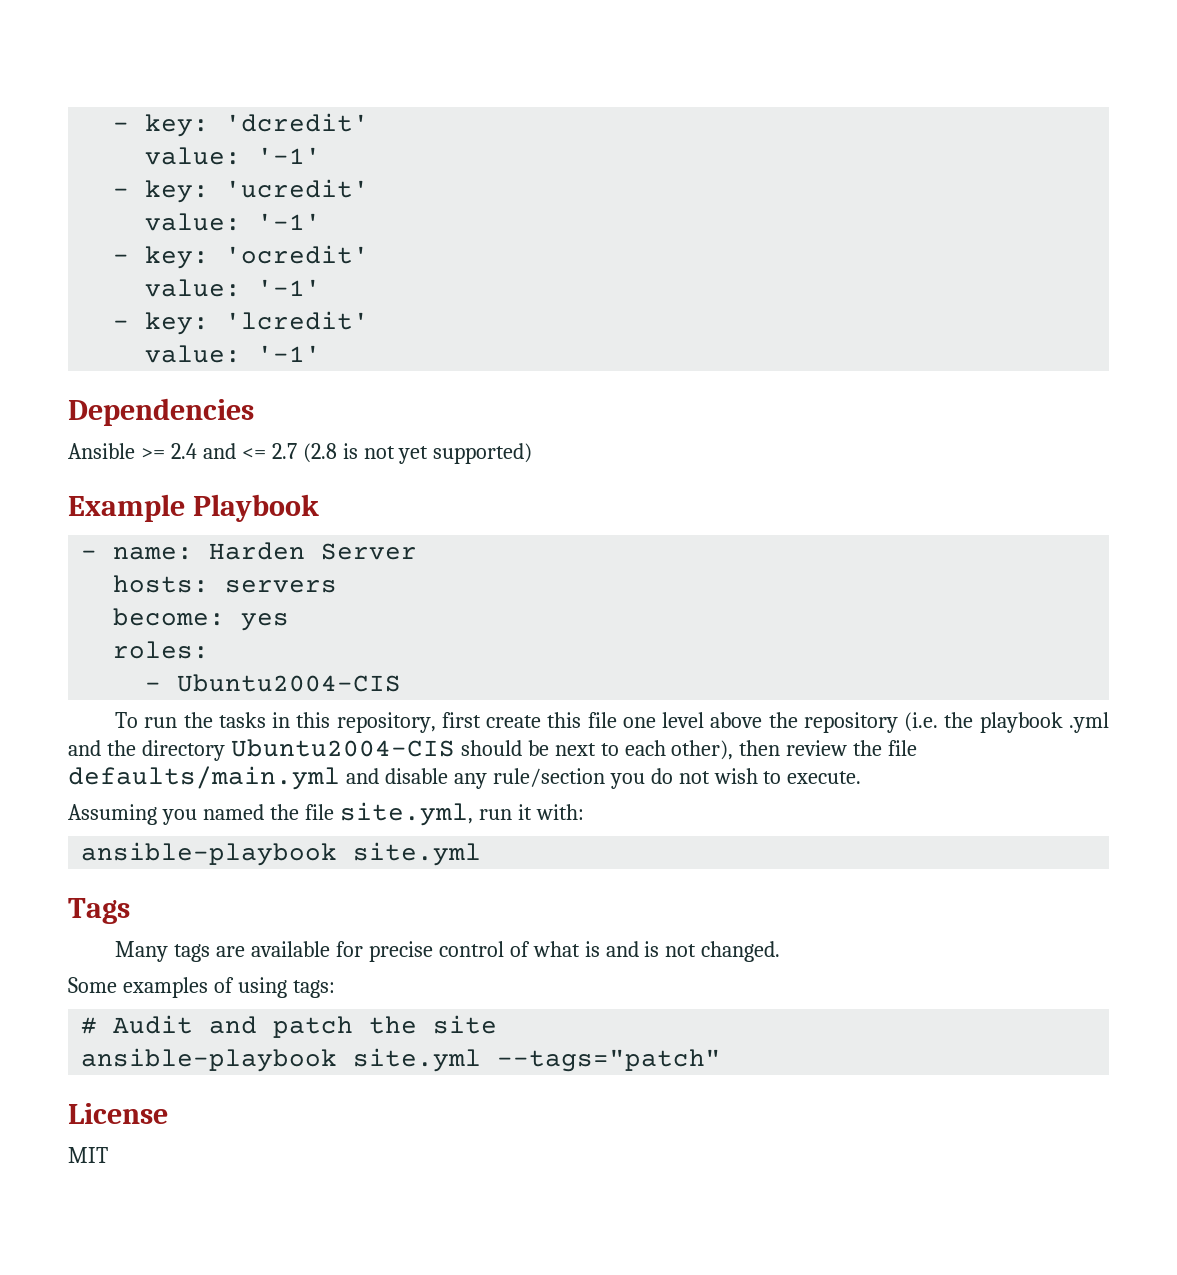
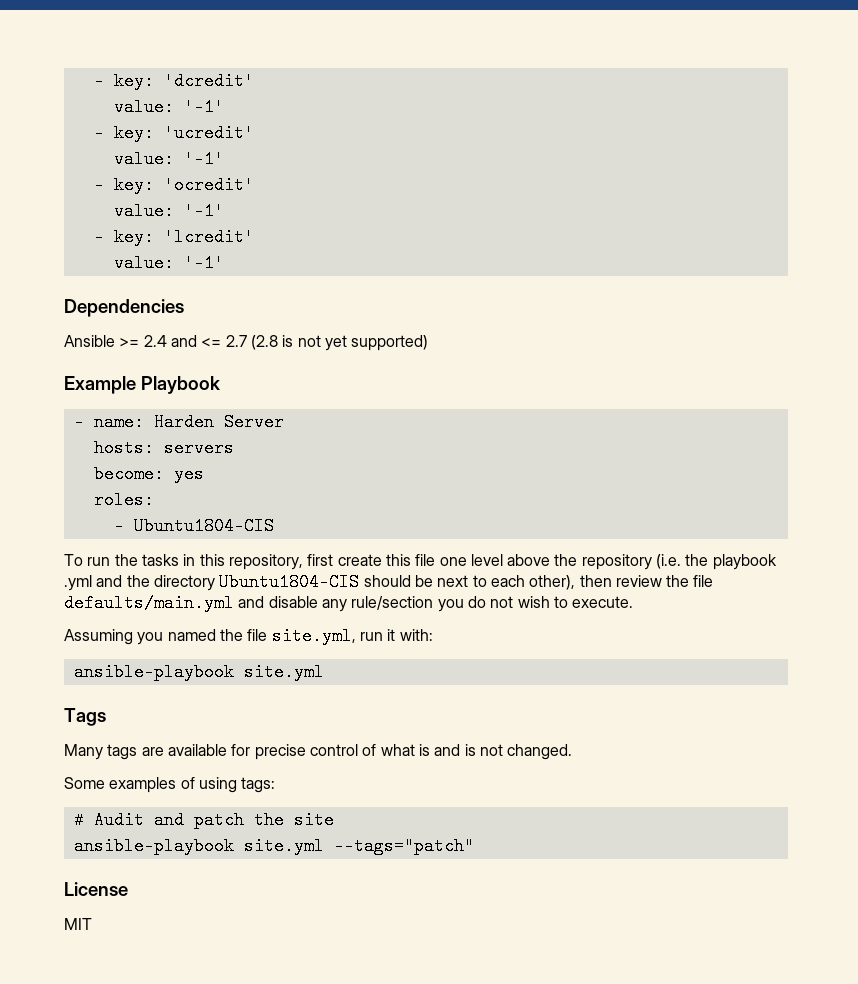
- - Ubuntu2004-CIS
+ - Ubuntu1804-CIS
- To run the tasks in this repository, first create this file one level above the repository (i.e. the playbook .yml and the directory Ubuntu2004-CIS should be next to each other), then review the file defaults/main.yml and disable any rule/section you do not wish to execute.
+ To run the tasks in this repository, first create this file one level above the repository (i.e. the playbook .yml and the directory Ubuntu1804-CIS should be next to each other), then review the file defaults/main.yml and disable any rule/section you do not wish to execute.

